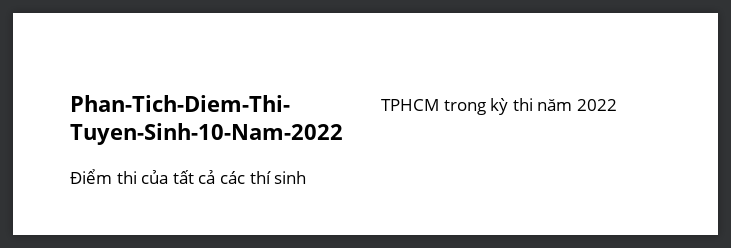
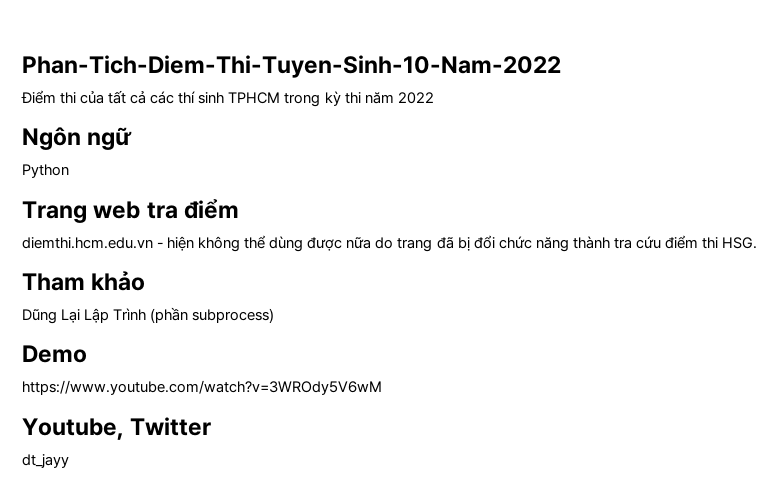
+ Ngôn ngữ
+ Python
+ Trang web tra điểm
+ diemthi.hcm.edu.vn - hiện không thể dùng được nữa do trang đã bị đổi chức năng thành tra cứu điểm thi HSG.
+ Tham khảo
+ Dũng Lại Lập Trình (phần subprocess)
+ Demo
+ https://www.youtube.com/watch?v=3WROdy5V6wM
+ Youtube, Twitter
+ dt_jayy

